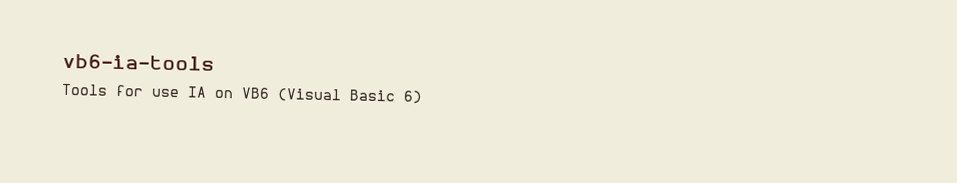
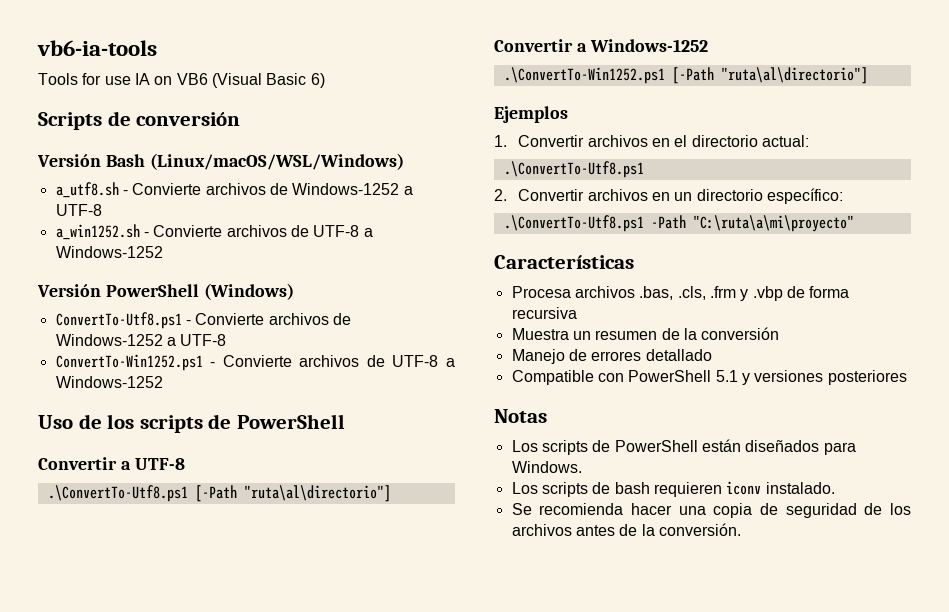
+ Scripts de conversión
+ Versión Bash (Linux/macOS/WSL/Windows)
+ a_utf8.sh - Convierte archivos de Windows-1252 a UTF-8
+ a_win1252.sh - Convierte archivos de UTF-8 a Windows-1252
+ Versión PowerShell (Windows)
+ ConvertTo-Utf8.ps1 - Convierte archivos de Windows-1252 a UTF-8
+ ConvertTo-Win1252.ps1 - Convierte archivos de UTF-8 a Windows-1252
+ Uso de los scripts de PowerShell
+ Convertir a UTF-8
+ .\ConvertTo-Utf8.ps1 [-Path "ruta\al\directorio"]
+ Convertir a Windows-1252
+ .\ConvertTo-Win1252.ps1 [-Path "ruta\al\directorio"]
+ Ejemplos
+ 1. Convertir archivos en el directorio actual:
+ .\ConvertTo-Utf8.ps1
+ 2. Convertir archivos en un directorio específico:
+ .\ConvertTo-Utf8.ps1 -Path "C:\ruta\a\mi\proyecto"
+ Características
+ Procesa archivos .bas, .cls, .frm y .vbp de forma recursiva
+ Muestra un resumen de la conversión
+ Manejo de errores detallado
+ Compatible con PowerShell 5.1 y versiones posteriores
+ Notas
+ Los scripts de PowerShell están diseñados para Windows.
+ Los scripts de bash requieren iconv instalado.
+ Se recomienda hacer una copia de seguridad de los archivos antes de la conversión.

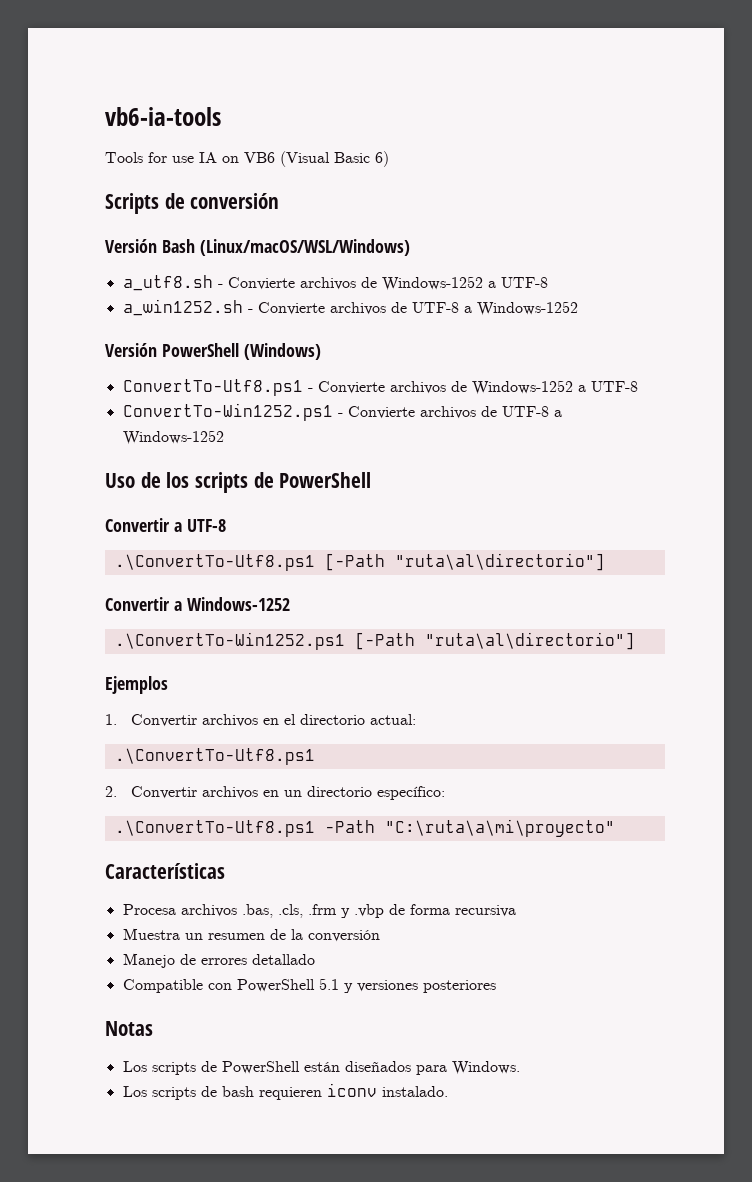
- Se recomienda hacer una copia de seguridad de los archivos antes de la conversión.

